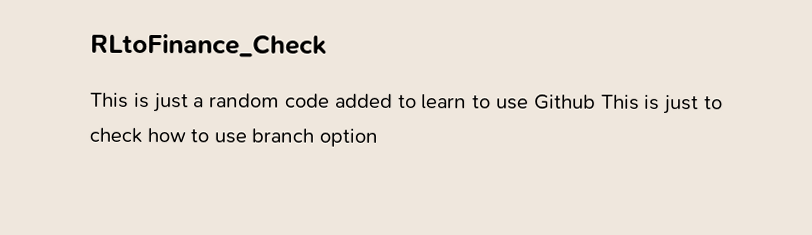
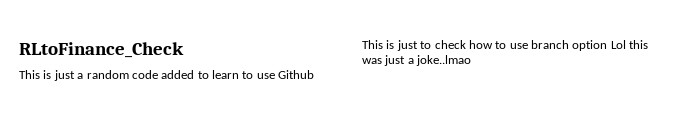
- This is just a random code added to learn to use Github This is just to check how to use branch option
+ This is just a random code added to learn to use Github This is just to check how to use branch option Lol this was just a joke..lmao

